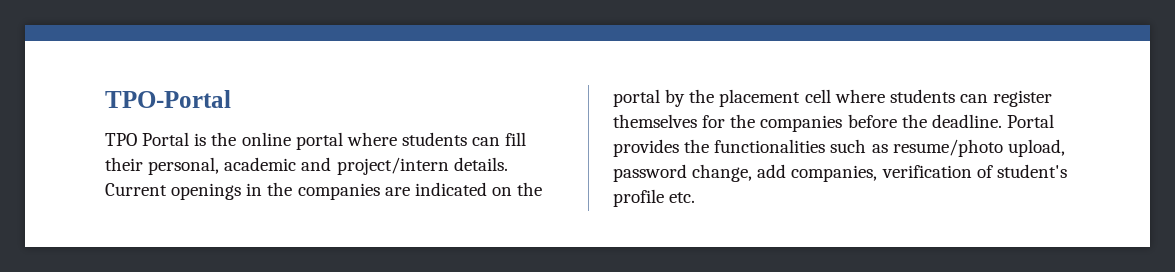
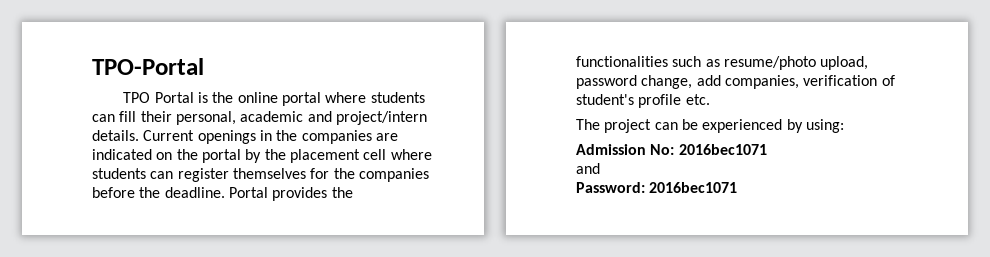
+ The project can be experienced by using:
+ Admission No: 2016bec1071
+ and
+ Password: 2016bec1071

